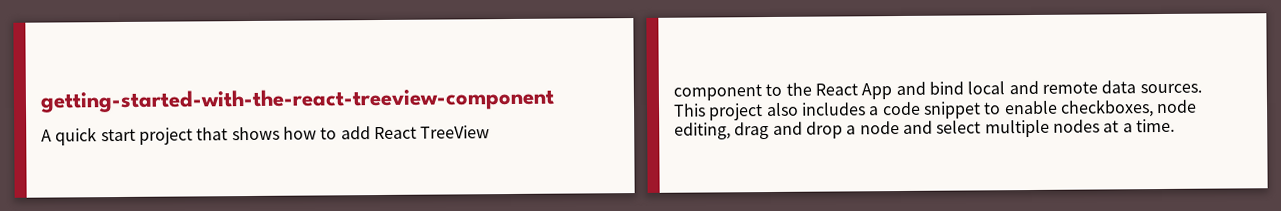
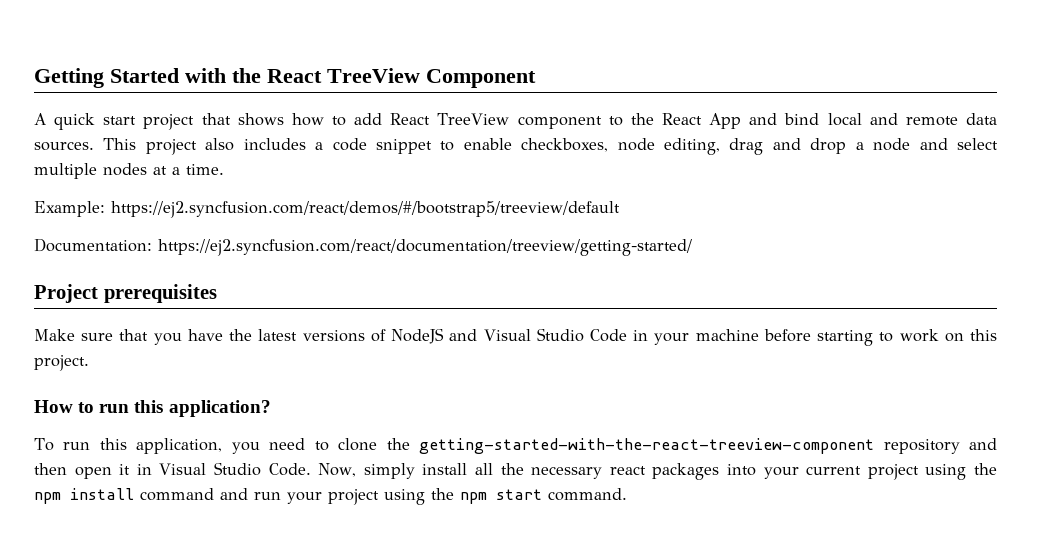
- getting-started-with-the-react-treeview-component
+ Getting Started with the React TreeView Component
+ Example: https://ej2.syncfusion.com/react/demos/#/bootstrap5/treeview/default
+ Documentation: https://ej2.syncfusion.com/react/documentation/treeview/getting-started/
+ Project prerequisites
+ Make sure that you have the latest versions of NodeJS and Visual Studio Code in your machine before starting to work on this project.
+ How to run this application?
+ To run this application, you need to clone the getting-started-with-the-react-treeview-component repository and then open it in Visual Studio Code. Now, simply install all the necessary react packages into your current project using the npm install command and run your project using the npm start command.

